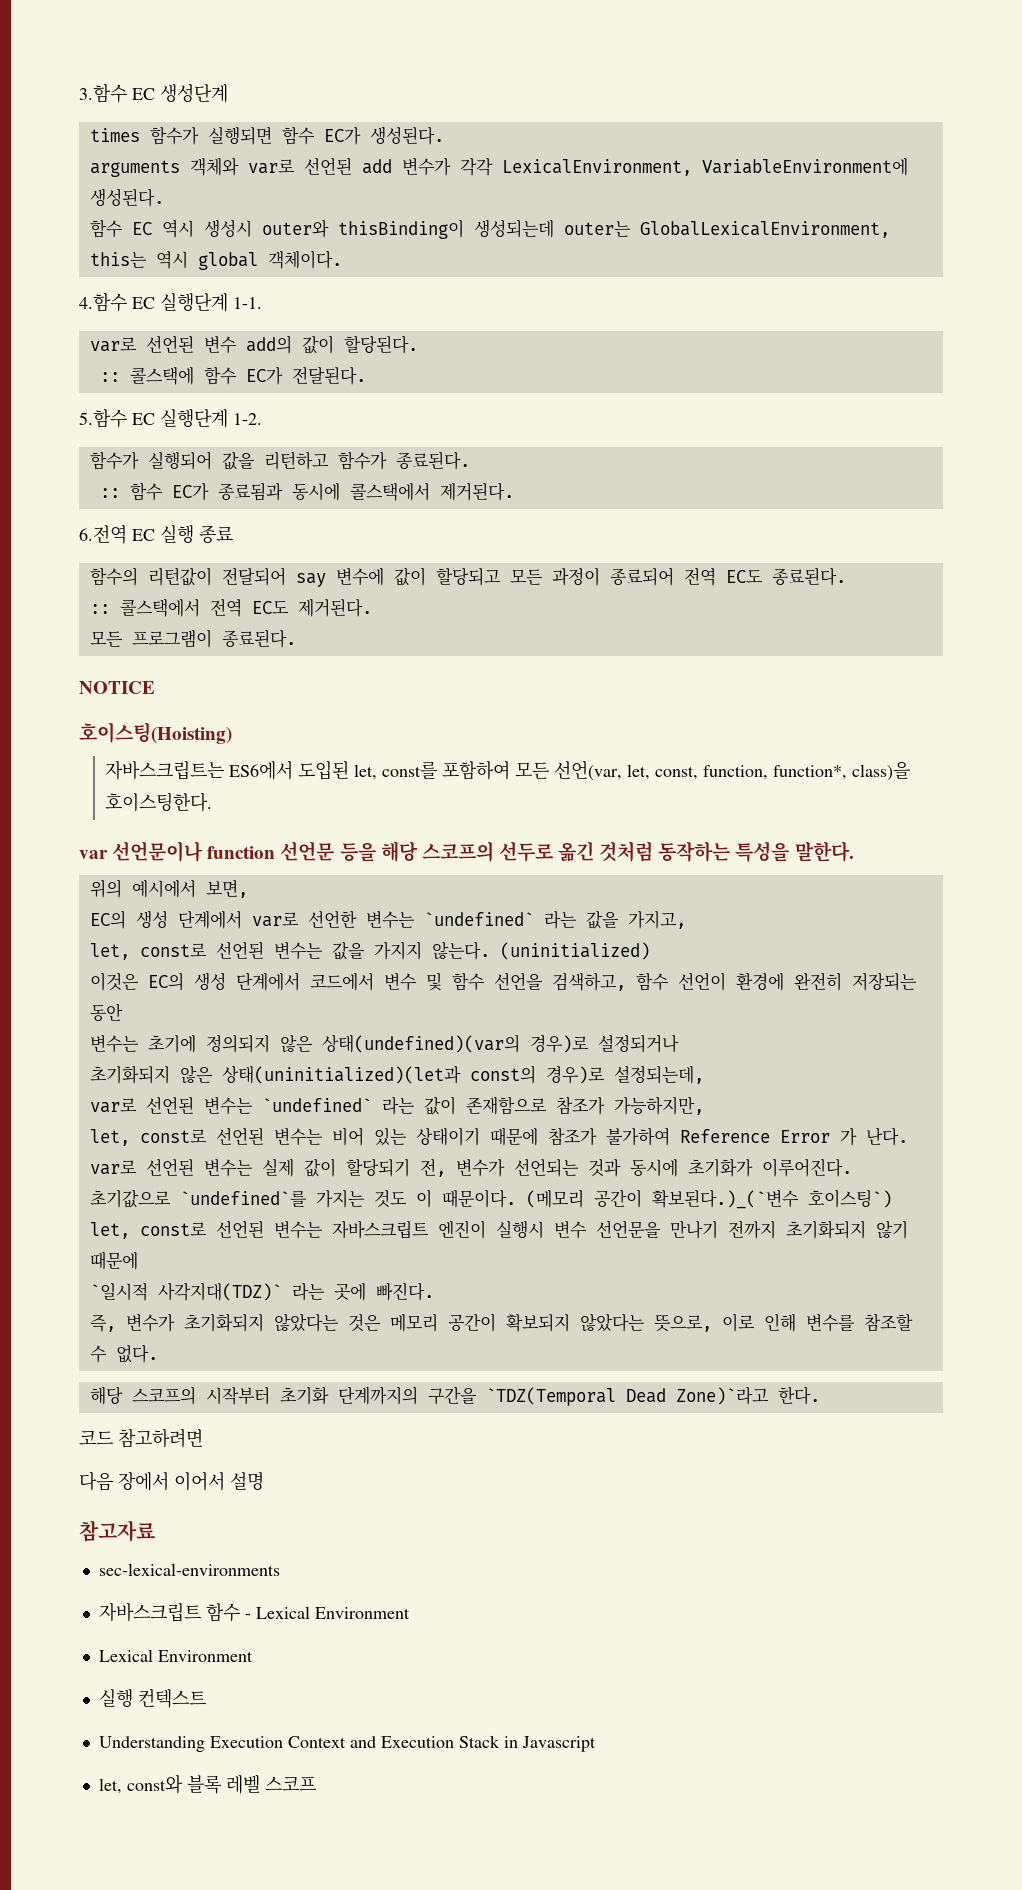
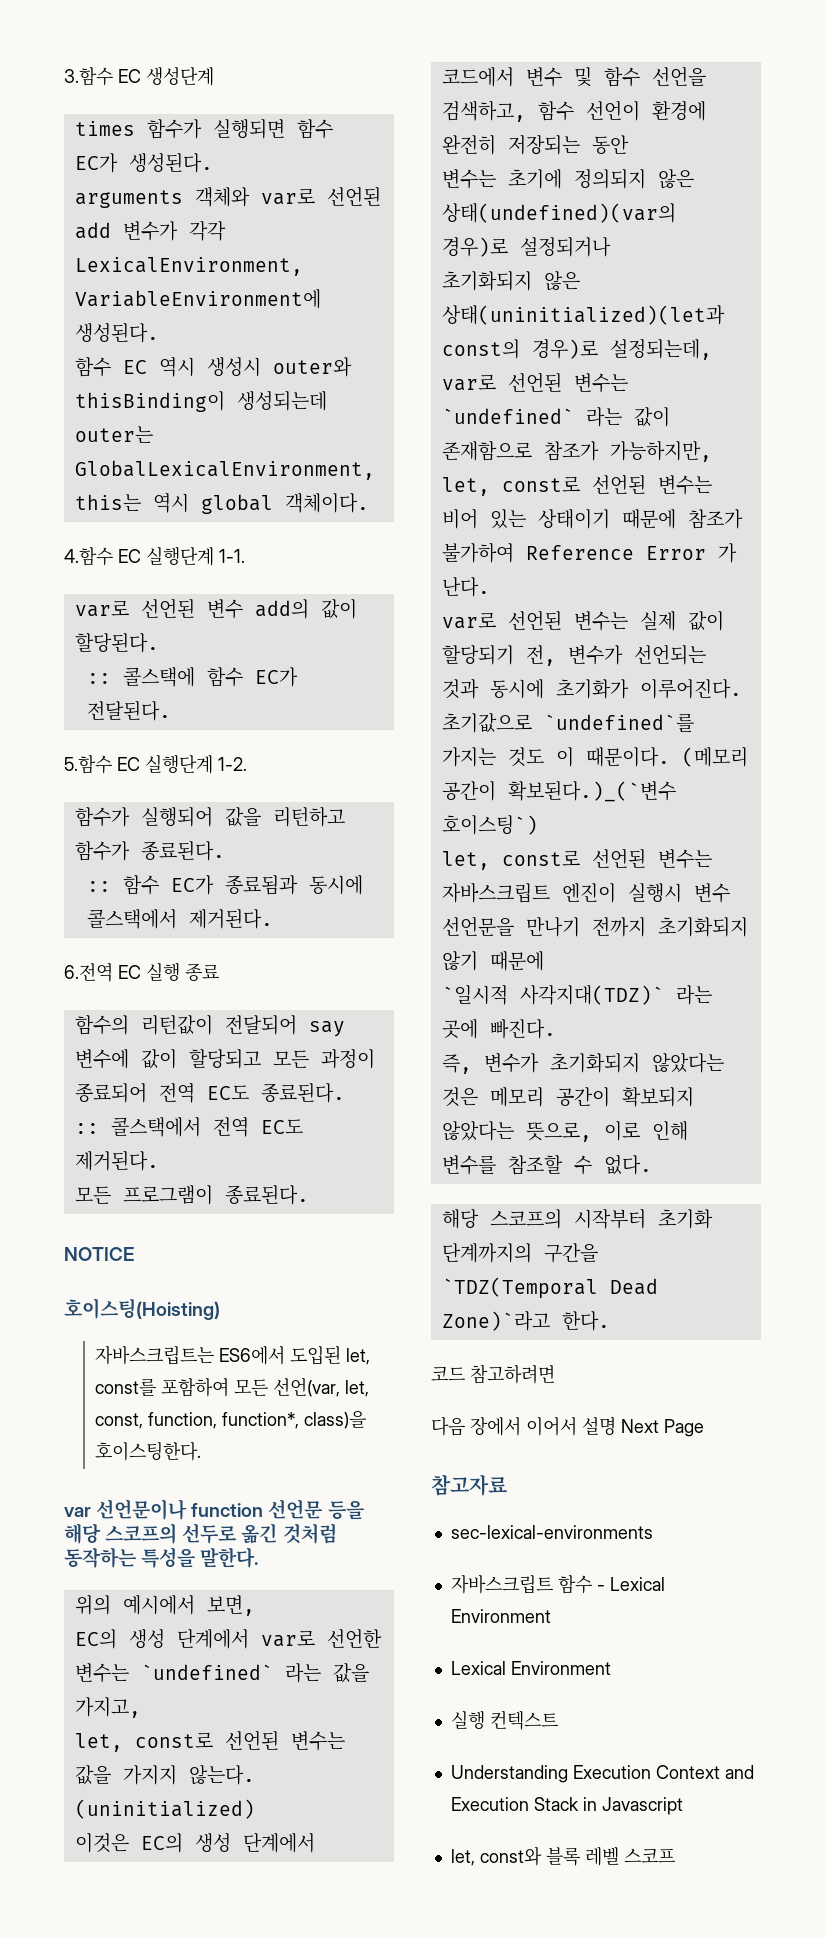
- 다음 장에서 이어서 설명
+ 다음 장에서 이어서 설명 Next Page

